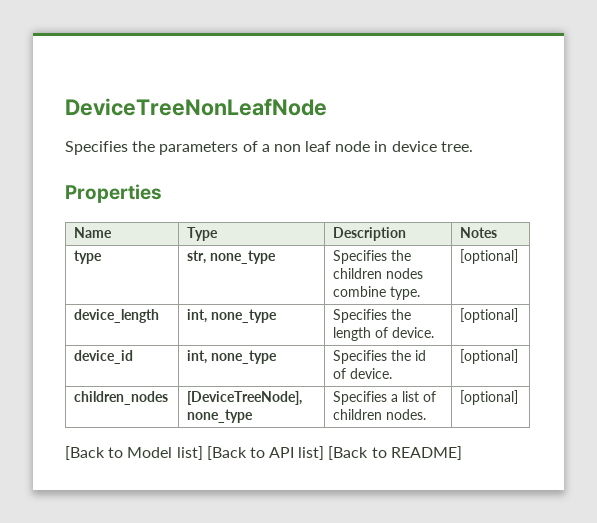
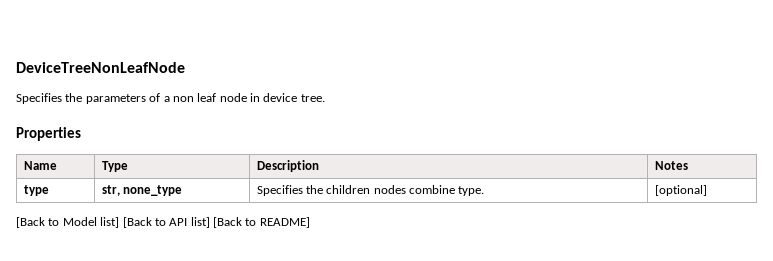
- device_length | int, none_type | Specifies the length of device. | [optional]
- device_id | int, none_type | Specifies the id of device. | [optional]
- children_nodes | [DeviceTreeNode], none_type | Specifies a list of children nodes. | [optional]

